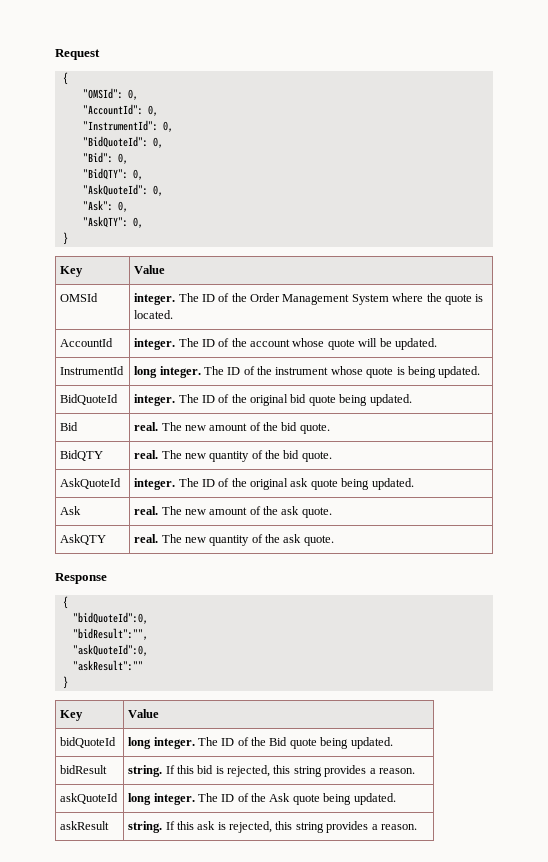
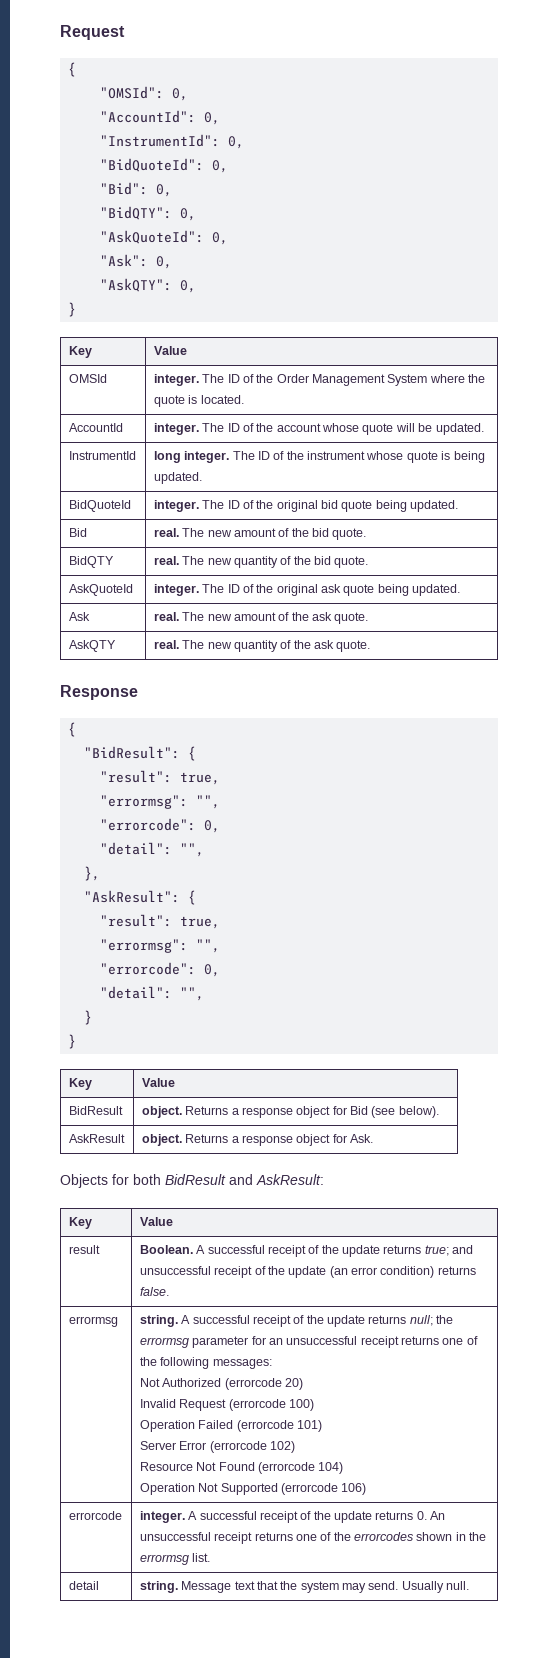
- "bidQuoteId":0,
- "bidResult":"",
- "askQuoteId":0,
- "askResult":""
+ "BidResult": {
+ "result": true,
+ "errormsg": "",
+ "errorcode": 0,
+ "detail": "",
+ },
+ "AskResult": {
+ "result": true,
+ "errormsg": "",
+ "errorcode": 0,
+ "detail": "",
+ }
  }
  Key | Value
- bidQuoteId | long integer. The ID of the Bid quote being updated.
- bidResult | string. If this bid is rejected, this string provides a reason.
- askQuoteId | long integer. The ID of the Ask quote being updated.
- askResult | string. If this ask is rejected, this string provides a reason.
+ BidResult | object. Returns a response object for Bid (see below).
+ AskResult | object. Returns a response object for Ask.
+ Objects for both BidResult and AskResult:
+ Key | Value
+ result | Boolean. A successful receipt of the update returns true; and unsuccessful receipt of the update (an error condition) returns false.
+ errormsg | string. A successful receipt of the update returns null; the errormsg parameter for an unsuccessful receipt returns one of the following messages:
+ Not Authorized (errorcode 20)
+ Invalid Request (errorcode 100)
+ Operation Failed (errorcode 101)
+ Server Error (errorcode 102)
+ Resource Not Found (errorcode 104)
+ Operation Not Supported (errorcode 106)
+ errorcode | integer. A successful receipt of the update returns 0. An unsuccessful receipt returns one of the errorcodes shown in the errormsg list.
+ detail | string. Message text that the system may send. Usually null.

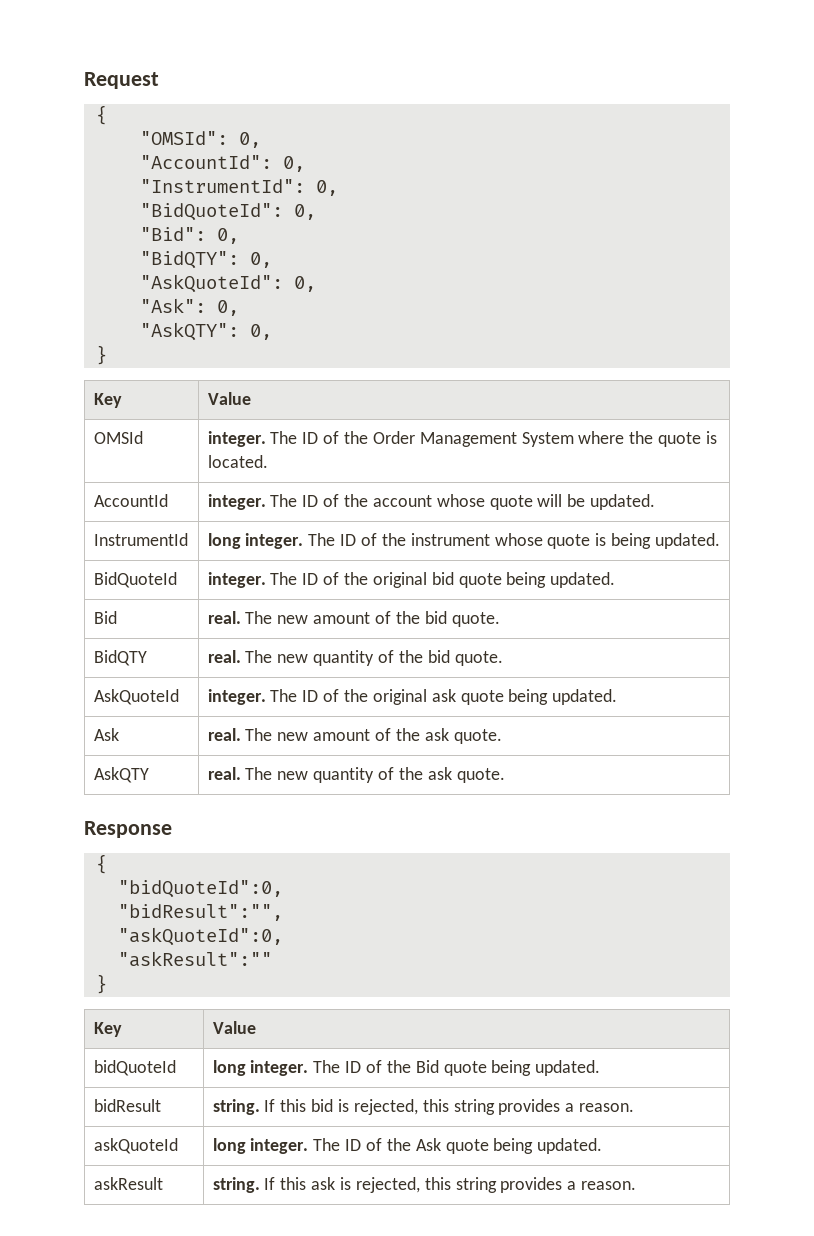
- "BidResult": {
- "result": true,
- "errormsg": "",
- "errorcode": 0,
- "detail": "",
- },
- "AskResult": {
- "result": true,
- "errormsg": "",
- "errorcode": 0,
- "detail": "",
- }
+ "bidQuoteId":0,
+ "bidResult":"",
+ "askQuoteId":0,
+ "askResult":""
  }
  Key | Value
- BidResult | object. Returns a response object for Bid (see below).
- AskResult | object. Returns a response object for Ask.
- Objects for both BidResult and AskResult:
- Key | Value
- result | Boolean. A successful receipt of the update returns true; and unsuccessful receipt of the update (an error condition) returns false.
- errormsg | string. A successful receipt of the update returns null; the errormsg parameter for an unsuccessful receipt returns one of the following messages:
- Not Authorized (errorcode 20)
- Invalid Request (errorcode 100)
- Operation Failed (errorcode 101)
- Server Error (errorcode 102)
- Resource Not Found (errorcode 104)
- Operation Not Supported (errorcode 106)
- errorcode | integer. A successful receipt of the update returns 0. An unsuccessful receipt returns one of the errorcodes shown in the errormsg list.
- detail | string. Message text that the system may send. Usually null.
+ bidQuoteId | long integer. The ID of the Bid quote being updated.
+ bidResult | string. If this bid is rejected, this string provides a reason.
+ askQuoteId | long integer. The ID of the Ask quote being updated.
+ askResult | string. If this ask is rejected, this string provides a reason.

